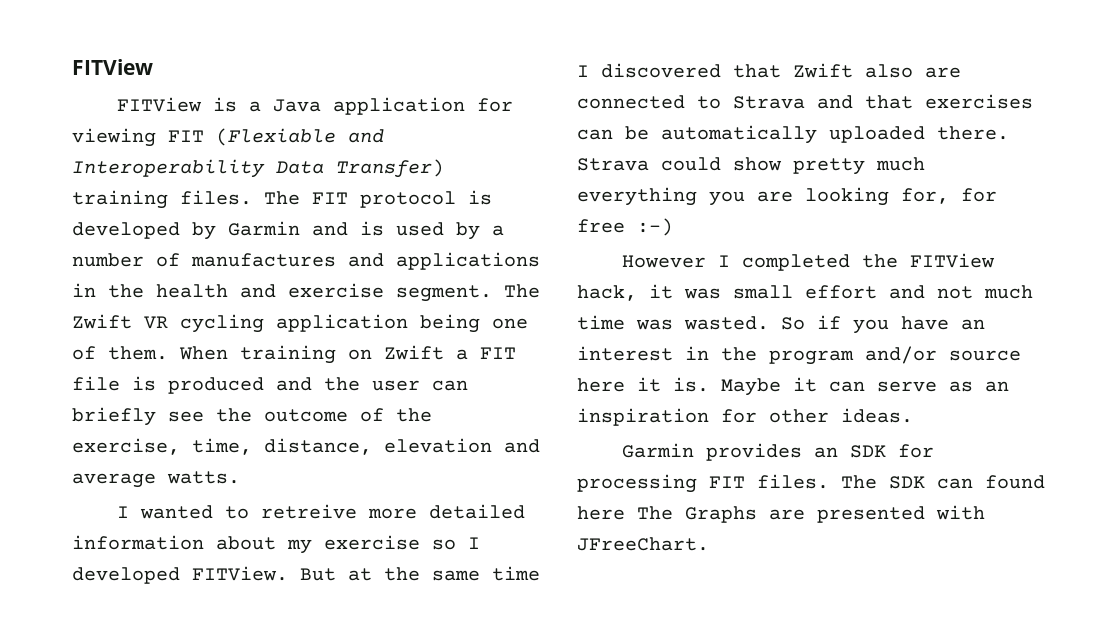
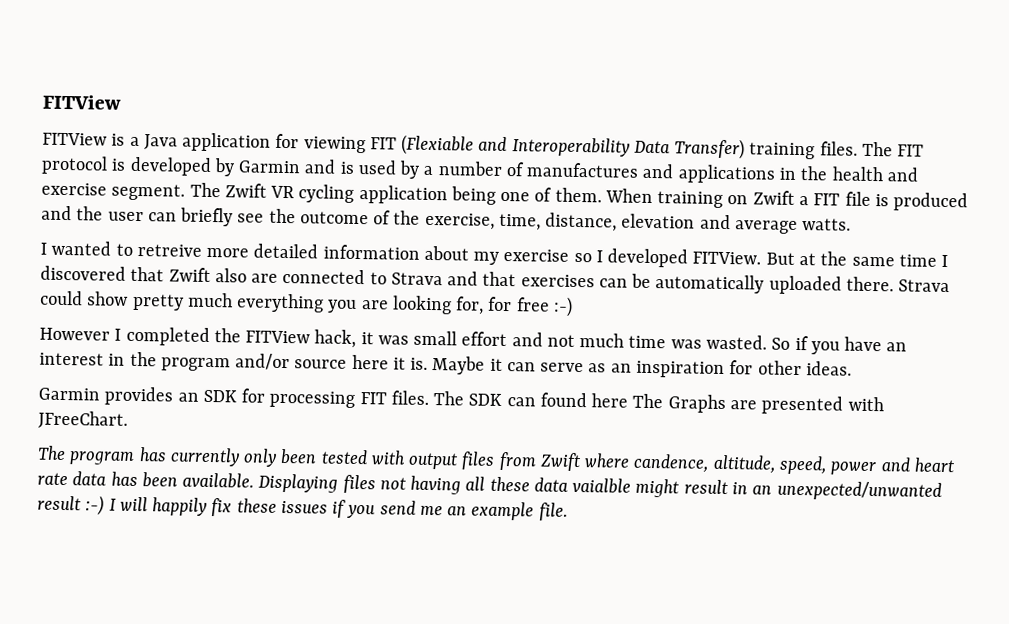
+ The program has currently only been tested with output files from Zwift where candence, altitude, speed, power and heart rate data has been available. Displaying files not having all these data vaialble might result in an unexpected/unwanted result :-) I will happily fix these issues if you send me an example file.

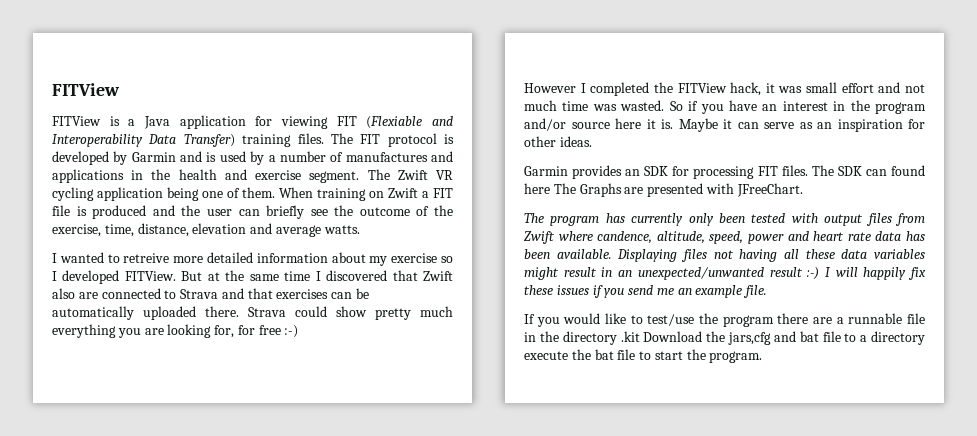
- Displaying files not having all these data vaialble might result in an unexpected/unwanted result :-) I will happily fix these issues if you send me an example file.
+ Displaying files not having all these data variables might result in an unexpected/unwanted result :-) I will happily fix these issues if you send me an example file.
+ If you would like to test/use the program there are a runnable file in the directory .kit Download the jars,cfg and bat file to a directory execute the bat file to start the program.

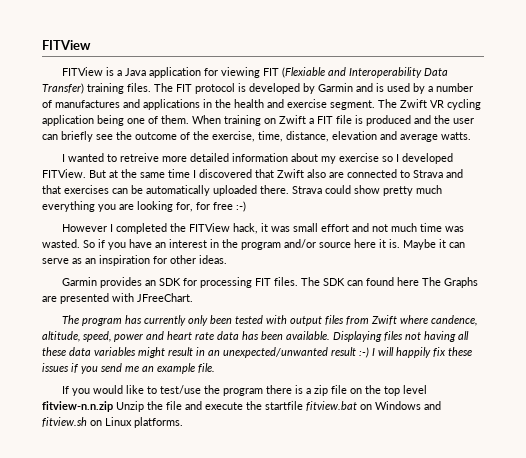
- If you would like to test/use the program there are a runnable file in the directory .kit Download the jars,cfg and bat file to a directory execute the bat file to start the program.
+ If you would like to test/use the program there is a zip file on the top level fitview-n.n.zip Unzip the file and execute the startfile fitview.bat on Windows and fitview.sh on Linux platforms.

